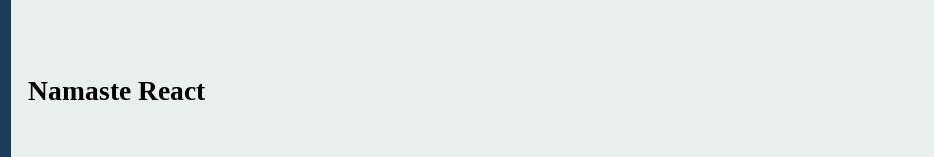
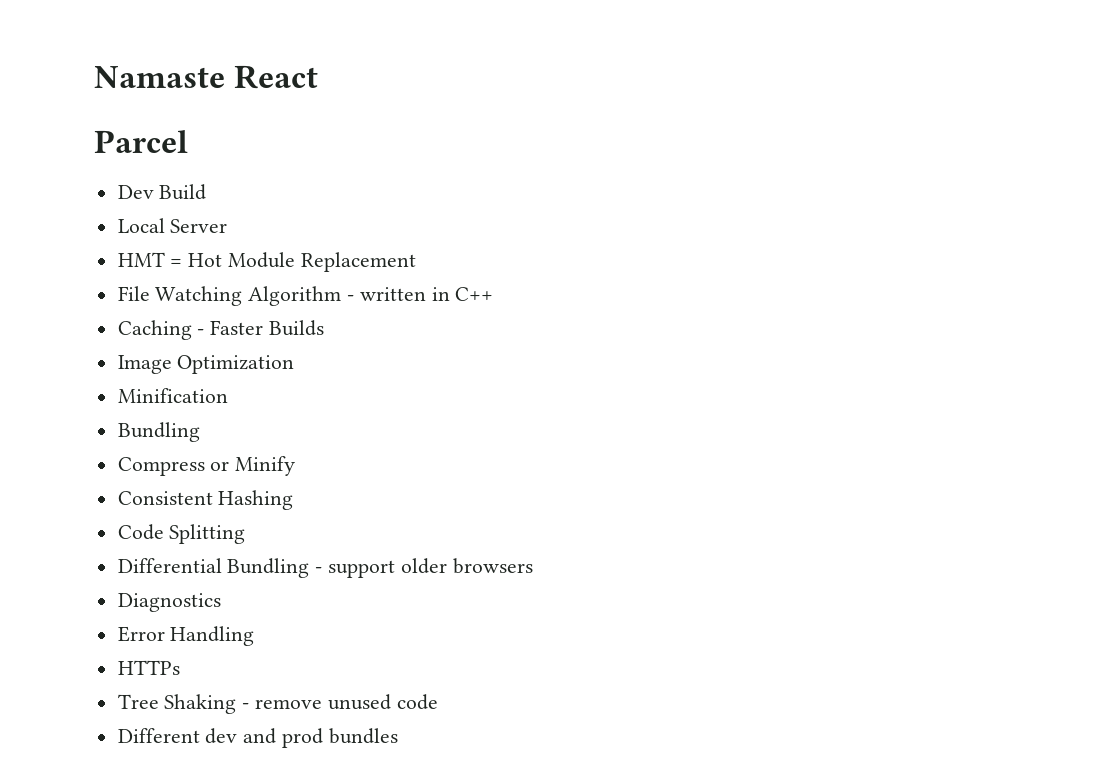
+ Parcel
+ Dev Build
+ Local Server
+ HMT = Hot Module Replacement
+ File Watching Algorithm - written in C++
+ Caching - Faster Builds
+ Image Optimization
+ Minification
+ Bundling
+ Compress or Minify
+ Consistent Hashing
+ Code Splitting
+ Differential Bundling - support older browsers
+ Diagnostics
+ Error Handling
+ HTTPs
+ Tree Shaking - remove unused code
+ Different dev and prod bundles

